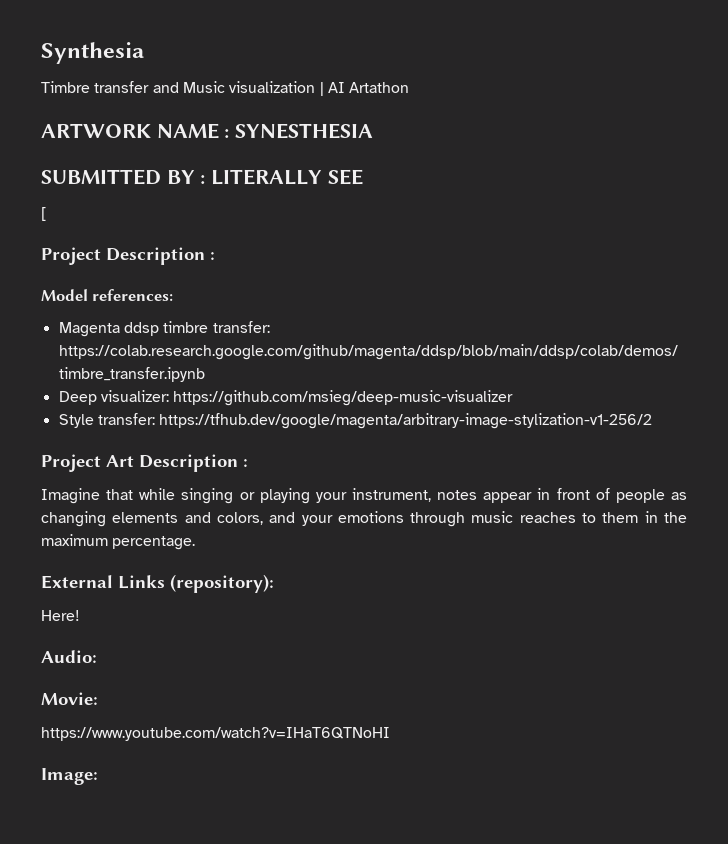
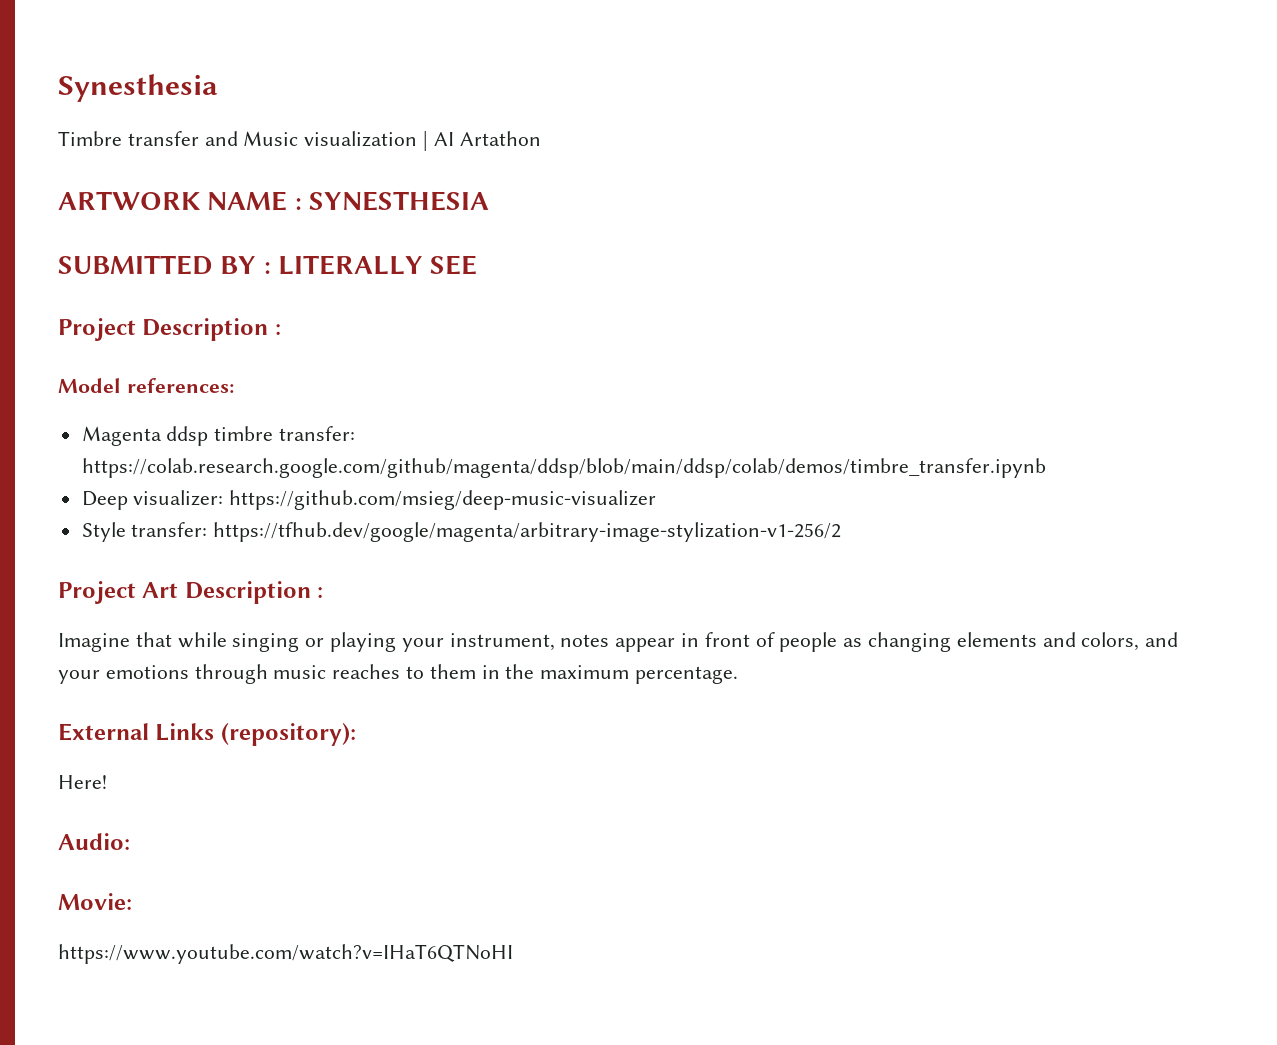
- Synthesia
+ Synesthesia
- [
- Image:

